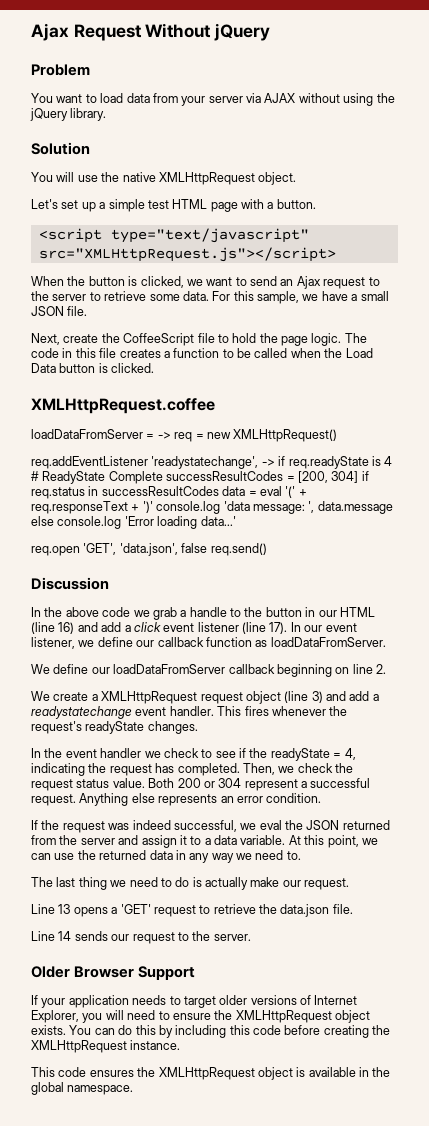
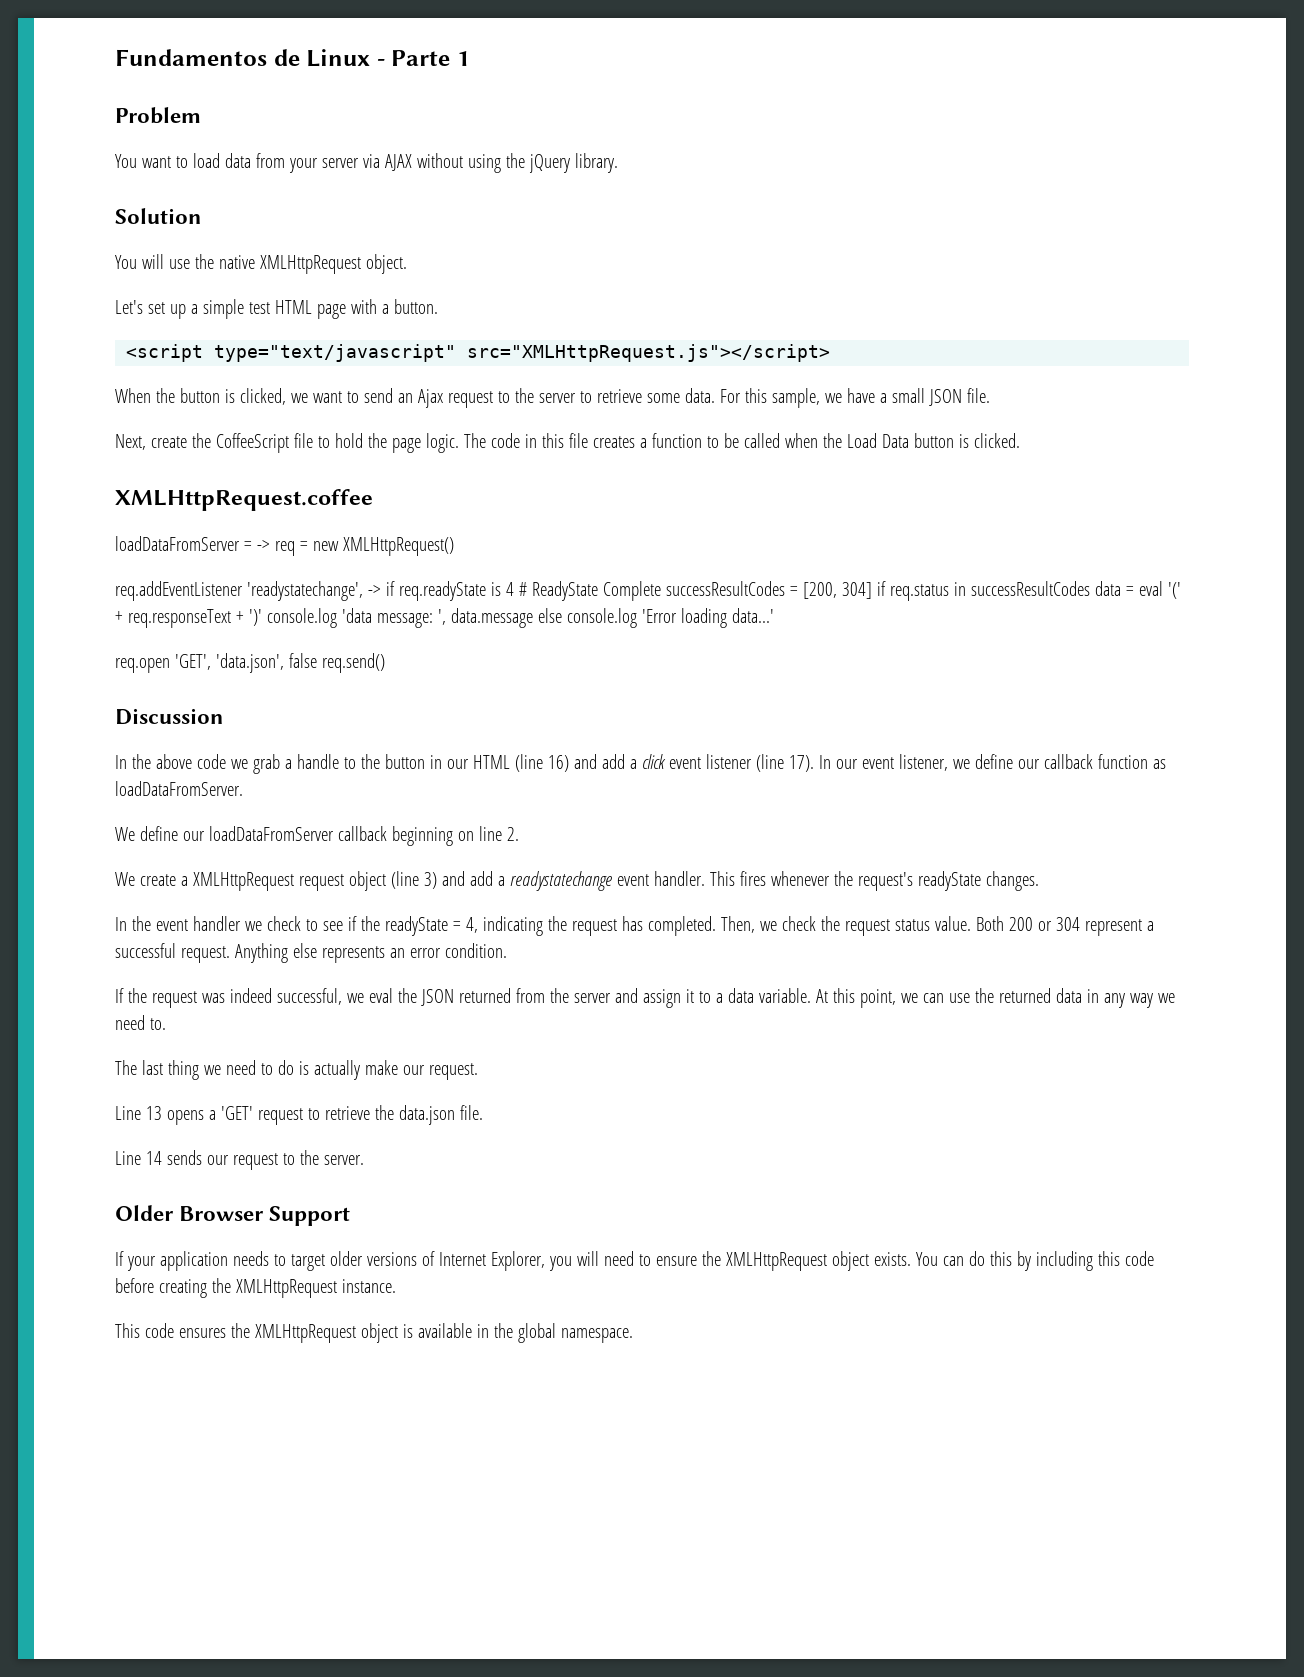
- Ajax Request Without jQuery
+ Fundamentos de Linux - Parte 1

